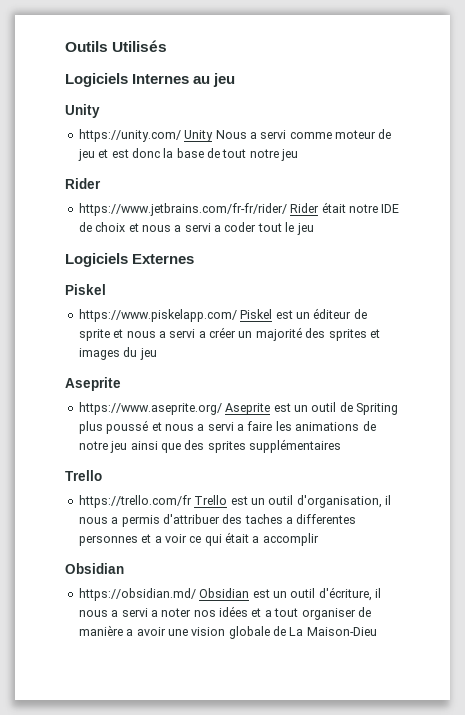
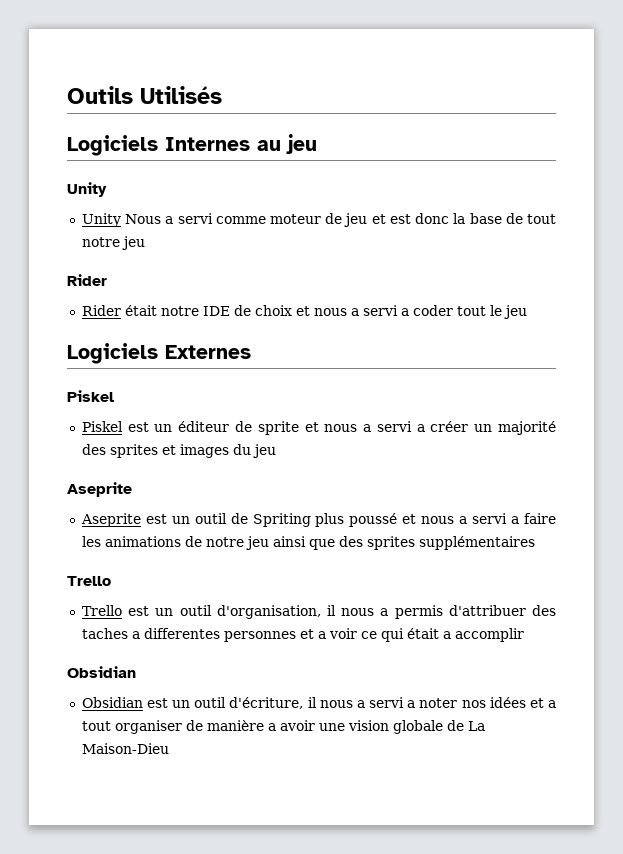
- https://unity.com/ Unity Nous a servi comme moteur de jeu et est donc la base de tout notre jeu
+ Unity Nous a servi comme moteur de jeu et est donc la base de tout notre jeu
- https://www.jetbrains.com/fr-fr/rider/ Rider était notre IDE de choix et nous a servi a coder tout le jeu
+ Rider était notre IDE de choix et nous a servi a coder tout le jeu
- https://www.piskelapp.com/ Piskel est un éditeur de sprite et nous a servi a créer un majorité des sprites et images du jeu
+ Piskel est un éditeur de sprite et nous a servi a créer un majorité des sprites et images du jeu
- https://www.aseprite.org/ Aseprite est un outil de Spriting plus poussé et nous a servi a faire les animations de notre jeu ainsi que des sprites supplémentaires
+ Aseprite est un outil de Spriting plus poussé et nous a servi a faire les animations de notre jeu ainsi que des sprites supplémentaires
- https://trello.com/fr Trello est un outil d'organisation, il nous a permis d'attribuer des taches a differentes personnes et a voir ce qui était a accomplir
+ Trello est un outil d'organisation, il nous a permis d'attribuer des taches a differentes personnes et a voir ce qui était a accomplir
- https://obsidian.md/ Obsidian est un outil d'écriture, il nous a servi a noter nos idées et a tout organiser de manière a avoir une vision globale de La Maison-Dieu
+ Obsidian est un outil d'écriture, il nous a servi a noter nos idées et a tout organiser de manière a avoir une vision globale de La Maison-Dieu

